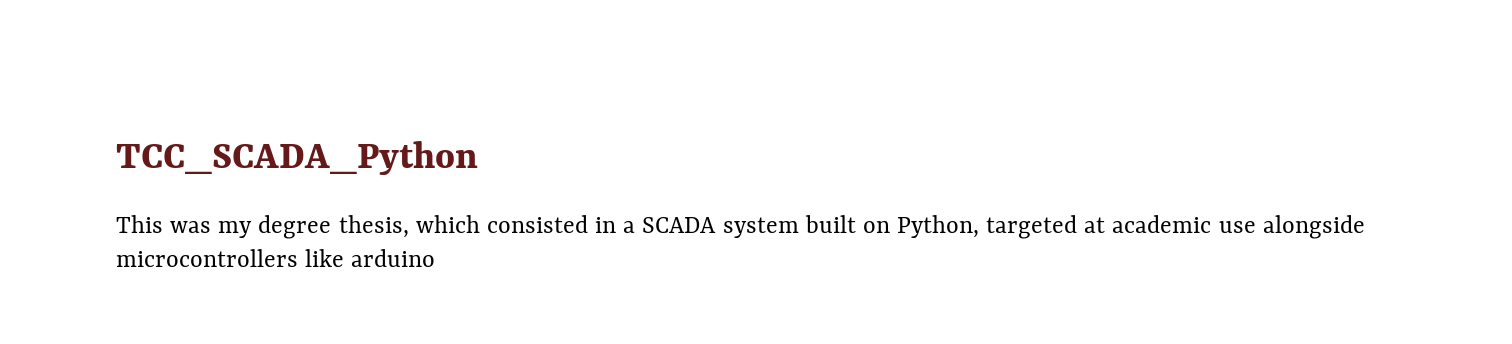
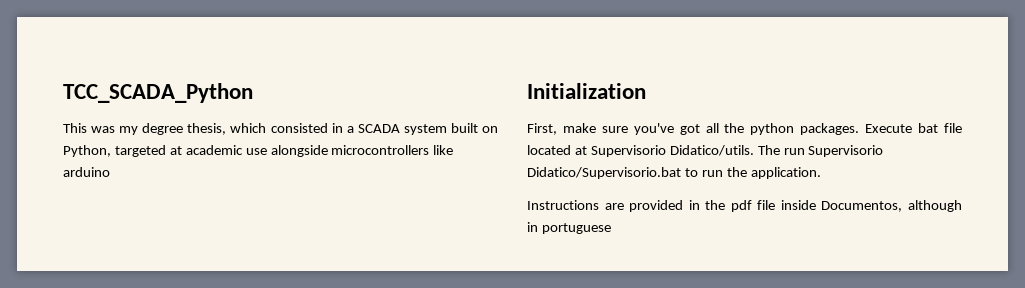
+ Initialization
+ First, make sure you've got all the python packages. Execute bat file located at Supervisorio Didatico/utils. The run Supervisorio Didatico/Supervisorio.bat to run the application.
+ Instructions are provided in the pdf file inside Documentos, although in portuguese

